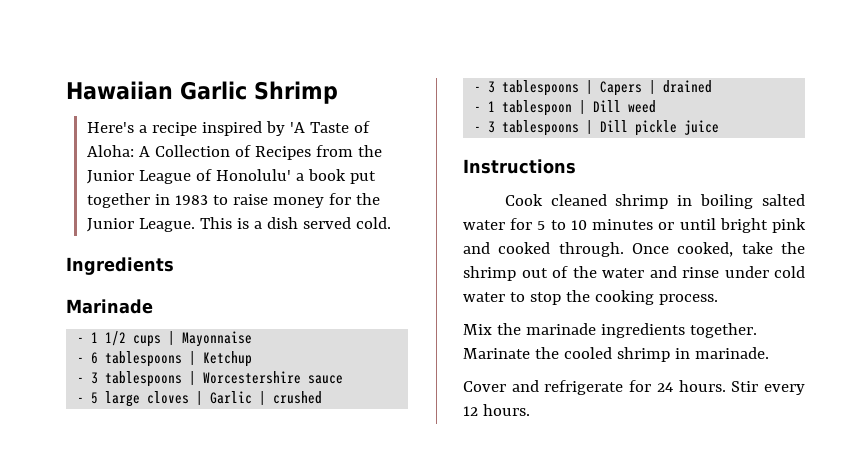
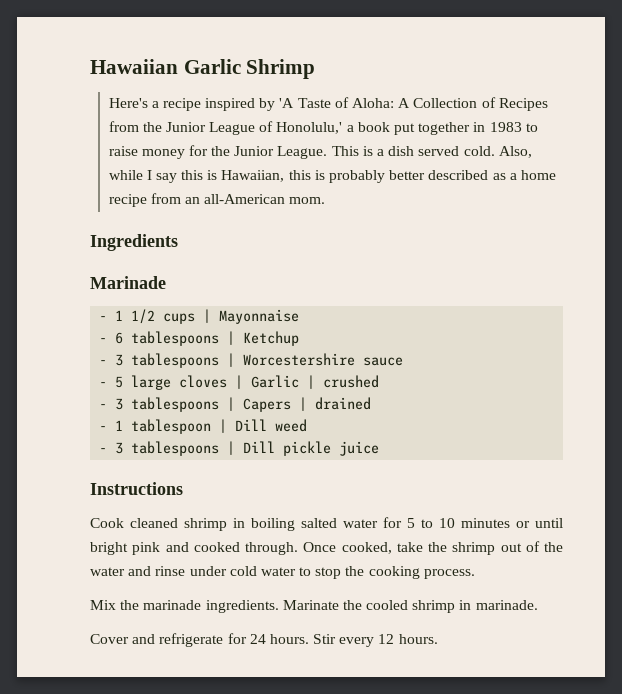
- Here's a recipe inspired by 'A Taste of Aloha: A Collection of Recipes from the Junior League of Honolulu' a book put together in 1983 to raise money for the Junior League.
+ Here's a recipe inspired by 'A Taste of Aloha: A Collection of Recipes from the Junior League of Honolulu,' a book put together in 1983 to raise money for the Junior League.
+ Also, while I say this is Hawaiian, this is probably better described as a home recipe from an all-American mom.
- Mix the marinade ingredients together.
+ Mix the marinade ingredients.

